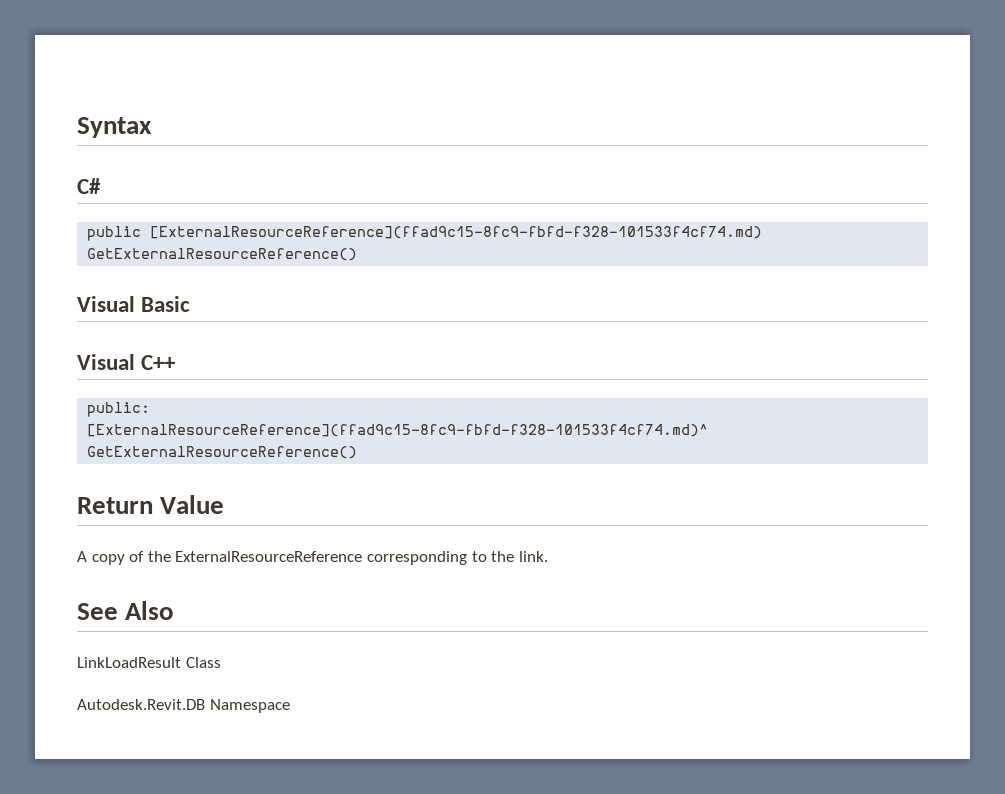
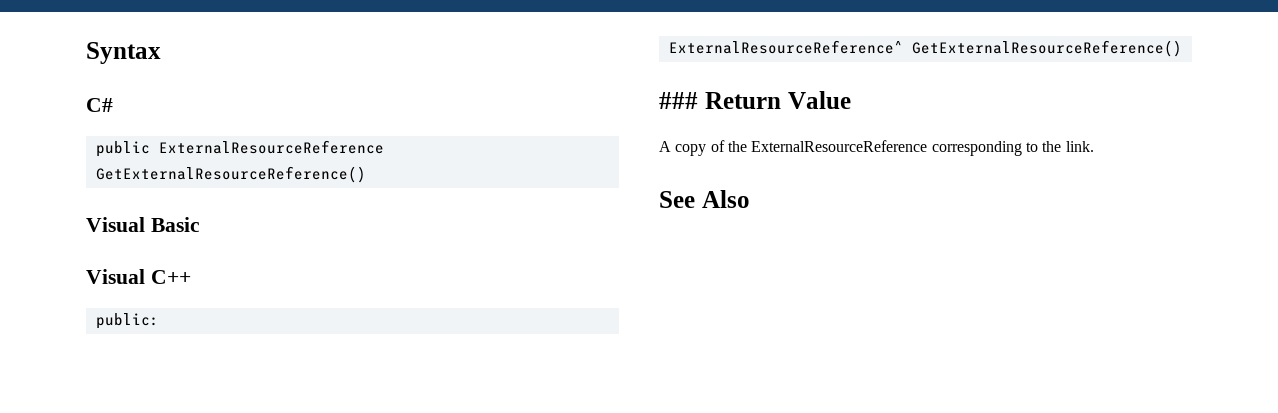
- public [ExternalResourceReference](ffad9c15-8fc9-fbfd-f328-101533f4cf74.md) GetExternalResourceReference()
+ public ExternalResourceReference GetExternalResourceReference()
- [ExternalResourceReference](ffad9c15-8fc9-fbfd-f328-101533f4cf74.md)^ GetExternalResourceReference()
- Return Value
+ ExternalResourceReference^ GetExternalResourceReference()
+ ### Return Value
- LinkLoadResult Class
- Autodesk.Revit.DB Namespace

